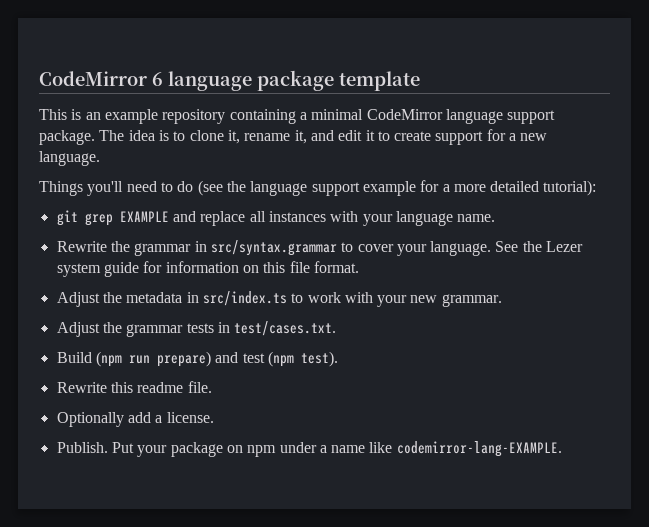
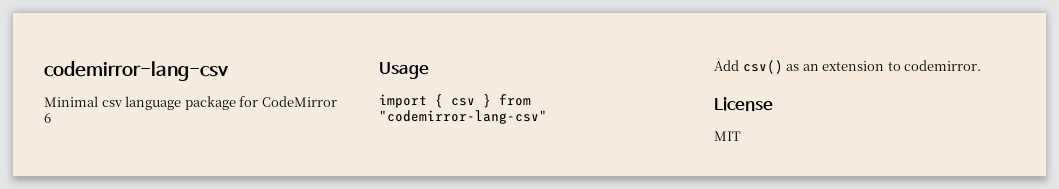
- CodeMirror 6 language package template
- This is an example repository containing a minimal CodeMirror language support package. The idea is to clone it, rename it, and edit it to create support for a new language.
- Things you'll need to do (see the language support example for a more detailed tutorial):
- git grep EXAMPLE and replace all instances with your language name.
- Rewrite the grammar in src/syntax.grammar to cover your language. See the Lezer system guide for information on this file format.
- Adjust the metadata in src/index.ts to work with your new grammar.
- Adjust the grammar tests in test/cases.txt.
- Build (npm run prepare) and test (npm test).
- Rewrite this readme file.
- Optionally add a license.
- Publish. Put your package on npm under a name like codemirror-lang-EXAMPLE.
+ codemirror-lang-csv
+ Minimal csv language package for CodeMirror 6
+ Usage
+ import { csv } from "codemirror-lang-csv"
+ Add csv() as an extension to codemirror.
+ License
+ MIT

